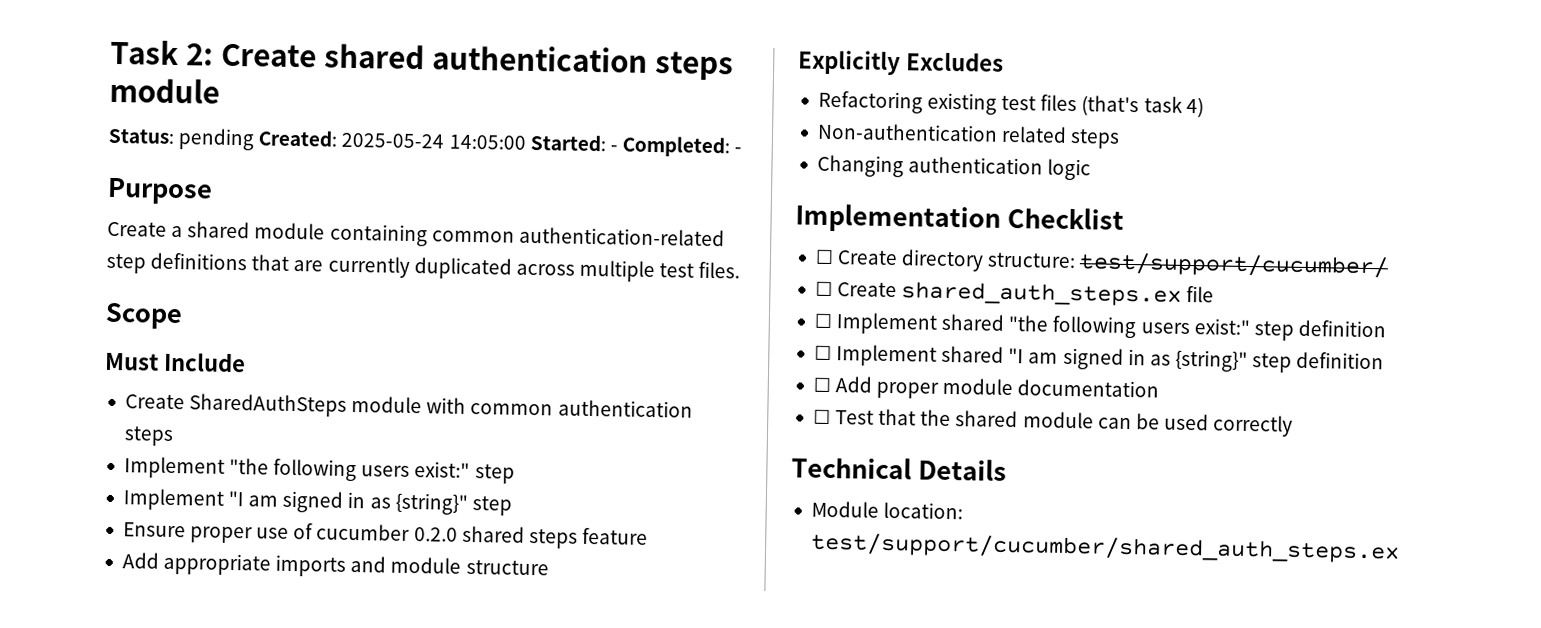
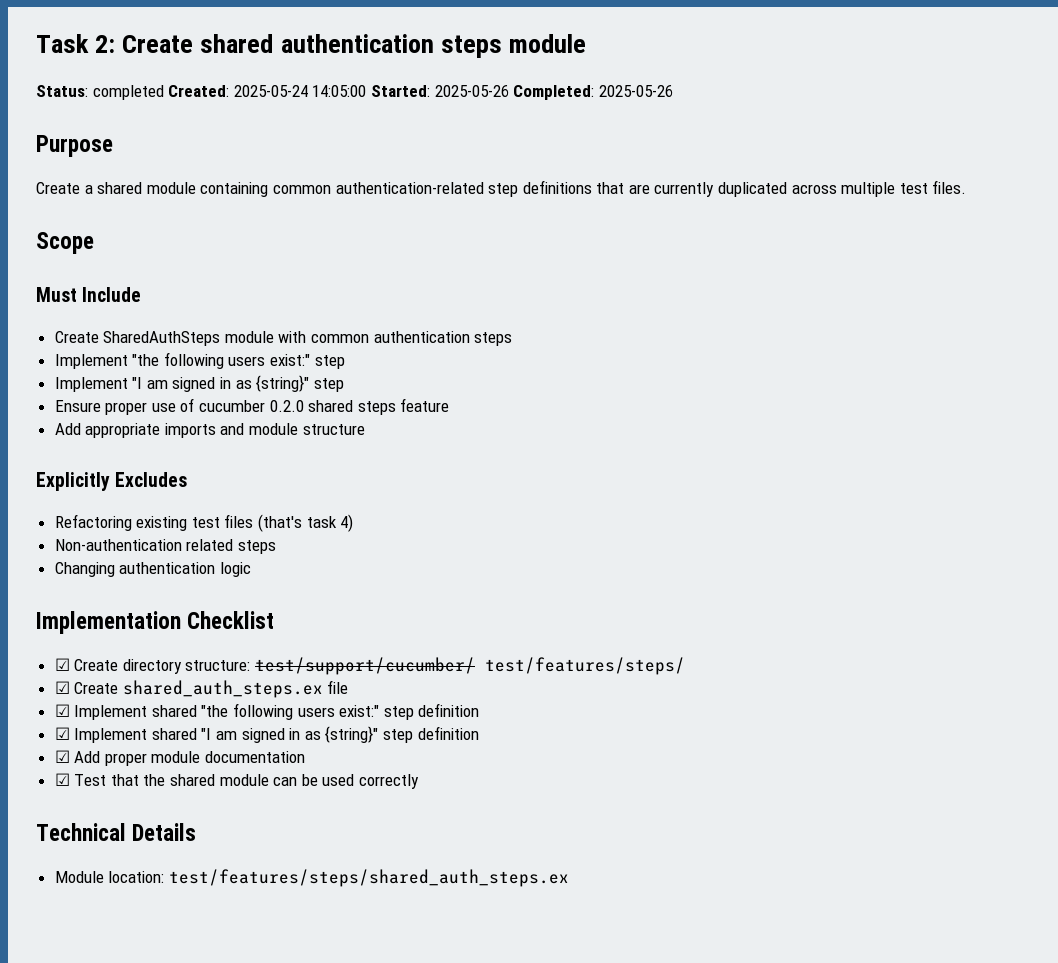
- Status: pending Created: 2025-05-24 14:05:00 Started: - Completed: -
+ Status: completed Created: 2025-05-24 14:05:00 Started: 2025-05-26 Completed: 2025-05-26
- ☐ Create directory structure: test/support/cucumber/
- ☐ Create shared_auth_steps.ex file
+ ☑ Create directory structure: test/support/cucumber/ test/features/steps/
+ ☑ Create shared_auth_steps.ex file
- ☐ Implement shared "the following users exist:" step definition
+ ☑ Implement shared "the following users exist:" step definition
- ☐ Implement shared "I am signed in as {string}" step definition
+ ☑ Implement shared "I am signed in as {string}" step definition
- ☐ Add proper module documentation
+ ☑ Add proper module documentation
- ☐ Test that the shared module can be used correctly
+ ☑ Test that the shared module can be used correctly
- Module location: test/support/cucumber/shared_auth_steps.ex
+ Module location: test/features/steps/shared_auth_steps.ex

